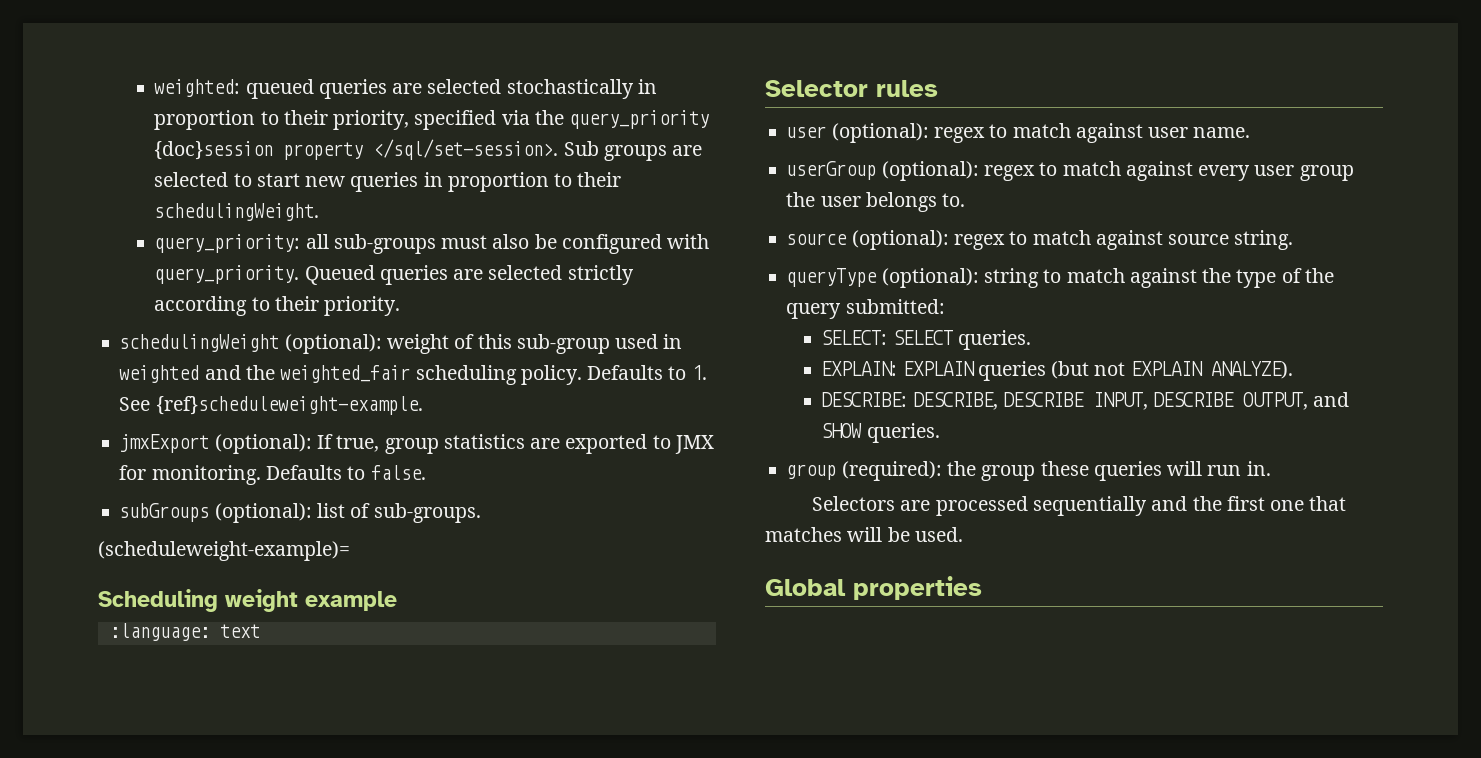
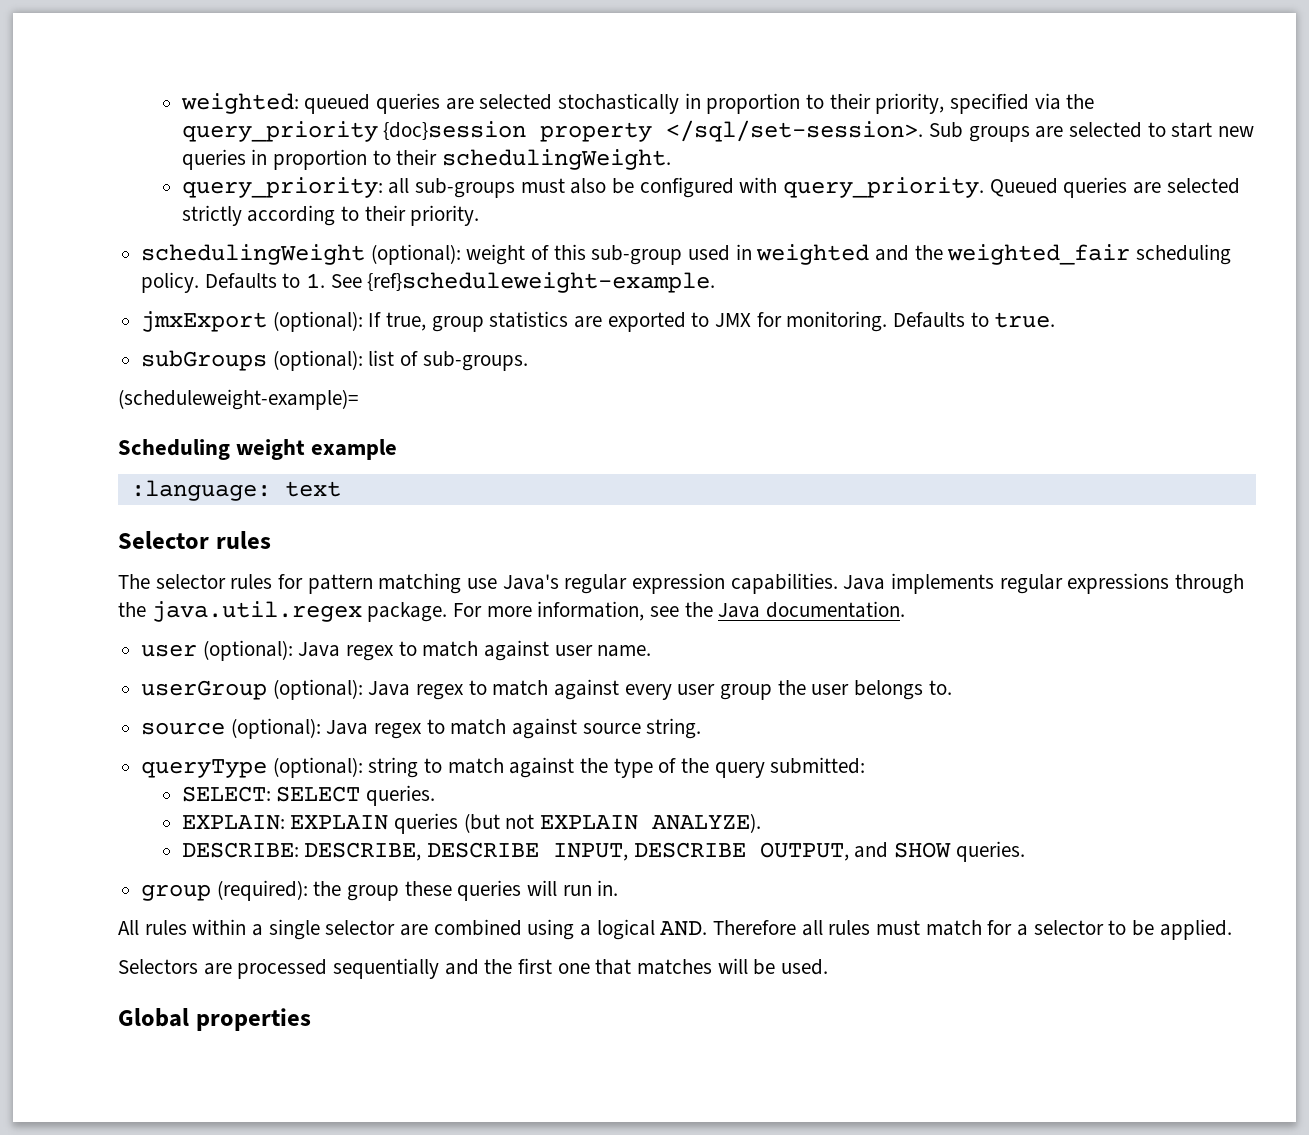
- Defaults to false.
+ Defaults to true.
+ The selector rules for pattern matching use Java's regular expression capabilities. Java implements regular expressions through the java.util.regex package. For more information, see the Java documentation.
- user (optional): regex to match against user name.
+ user (optional): Java regex to match against user name.
- userGroup (optional): regex to match against every user group the user belongs to.
+ userGroup (optional): Java regex to match against every user group the user belongs to.
- source (optional): regex to match against source string.
+ source (optional): Java regex to match against source string.
+ All rules within a single selector are combined using a logical AND. Therefore all rules must match for a selector to be applied.

